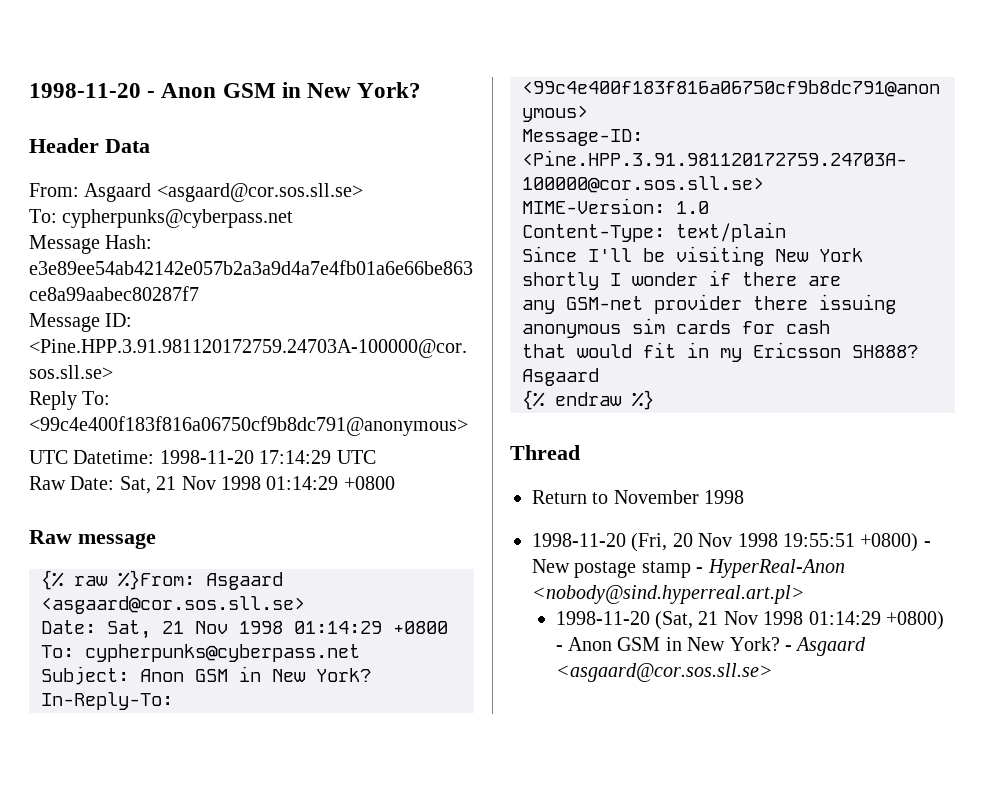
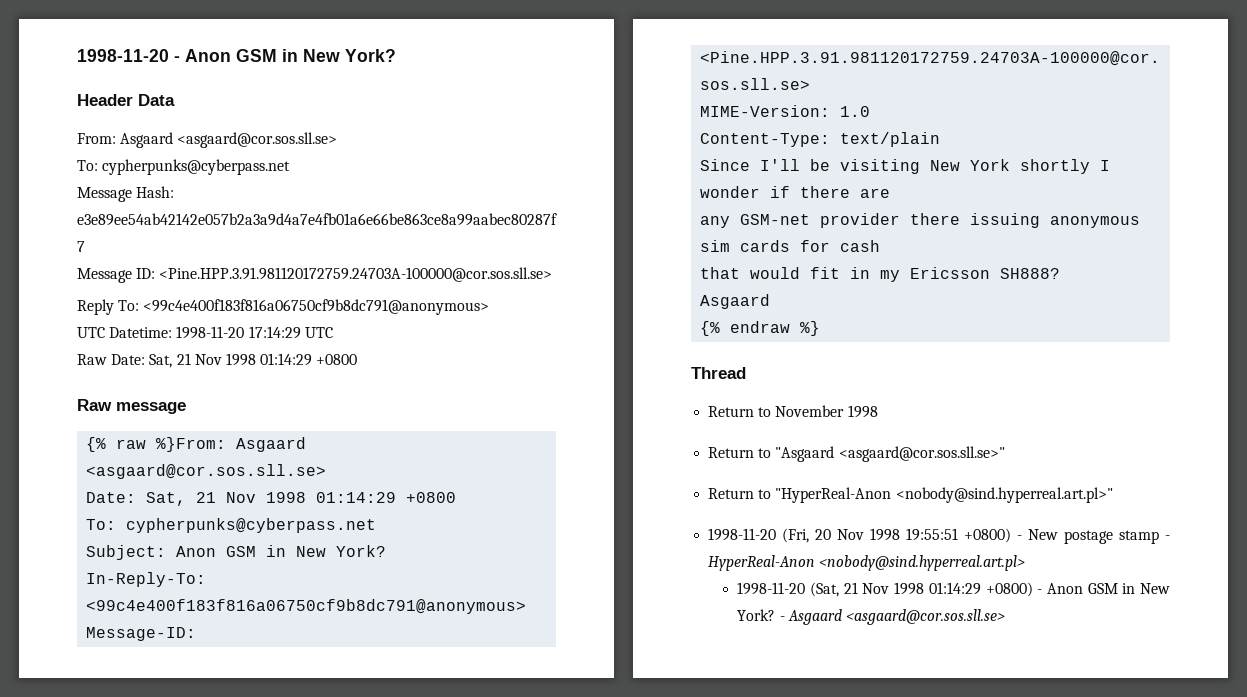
+ Return to "Asgaard <asgaard@cor.sos.sll.se>"
+ Return to "HyperReal-Anon <nobody@sind.hyperreal.art.pl>"

